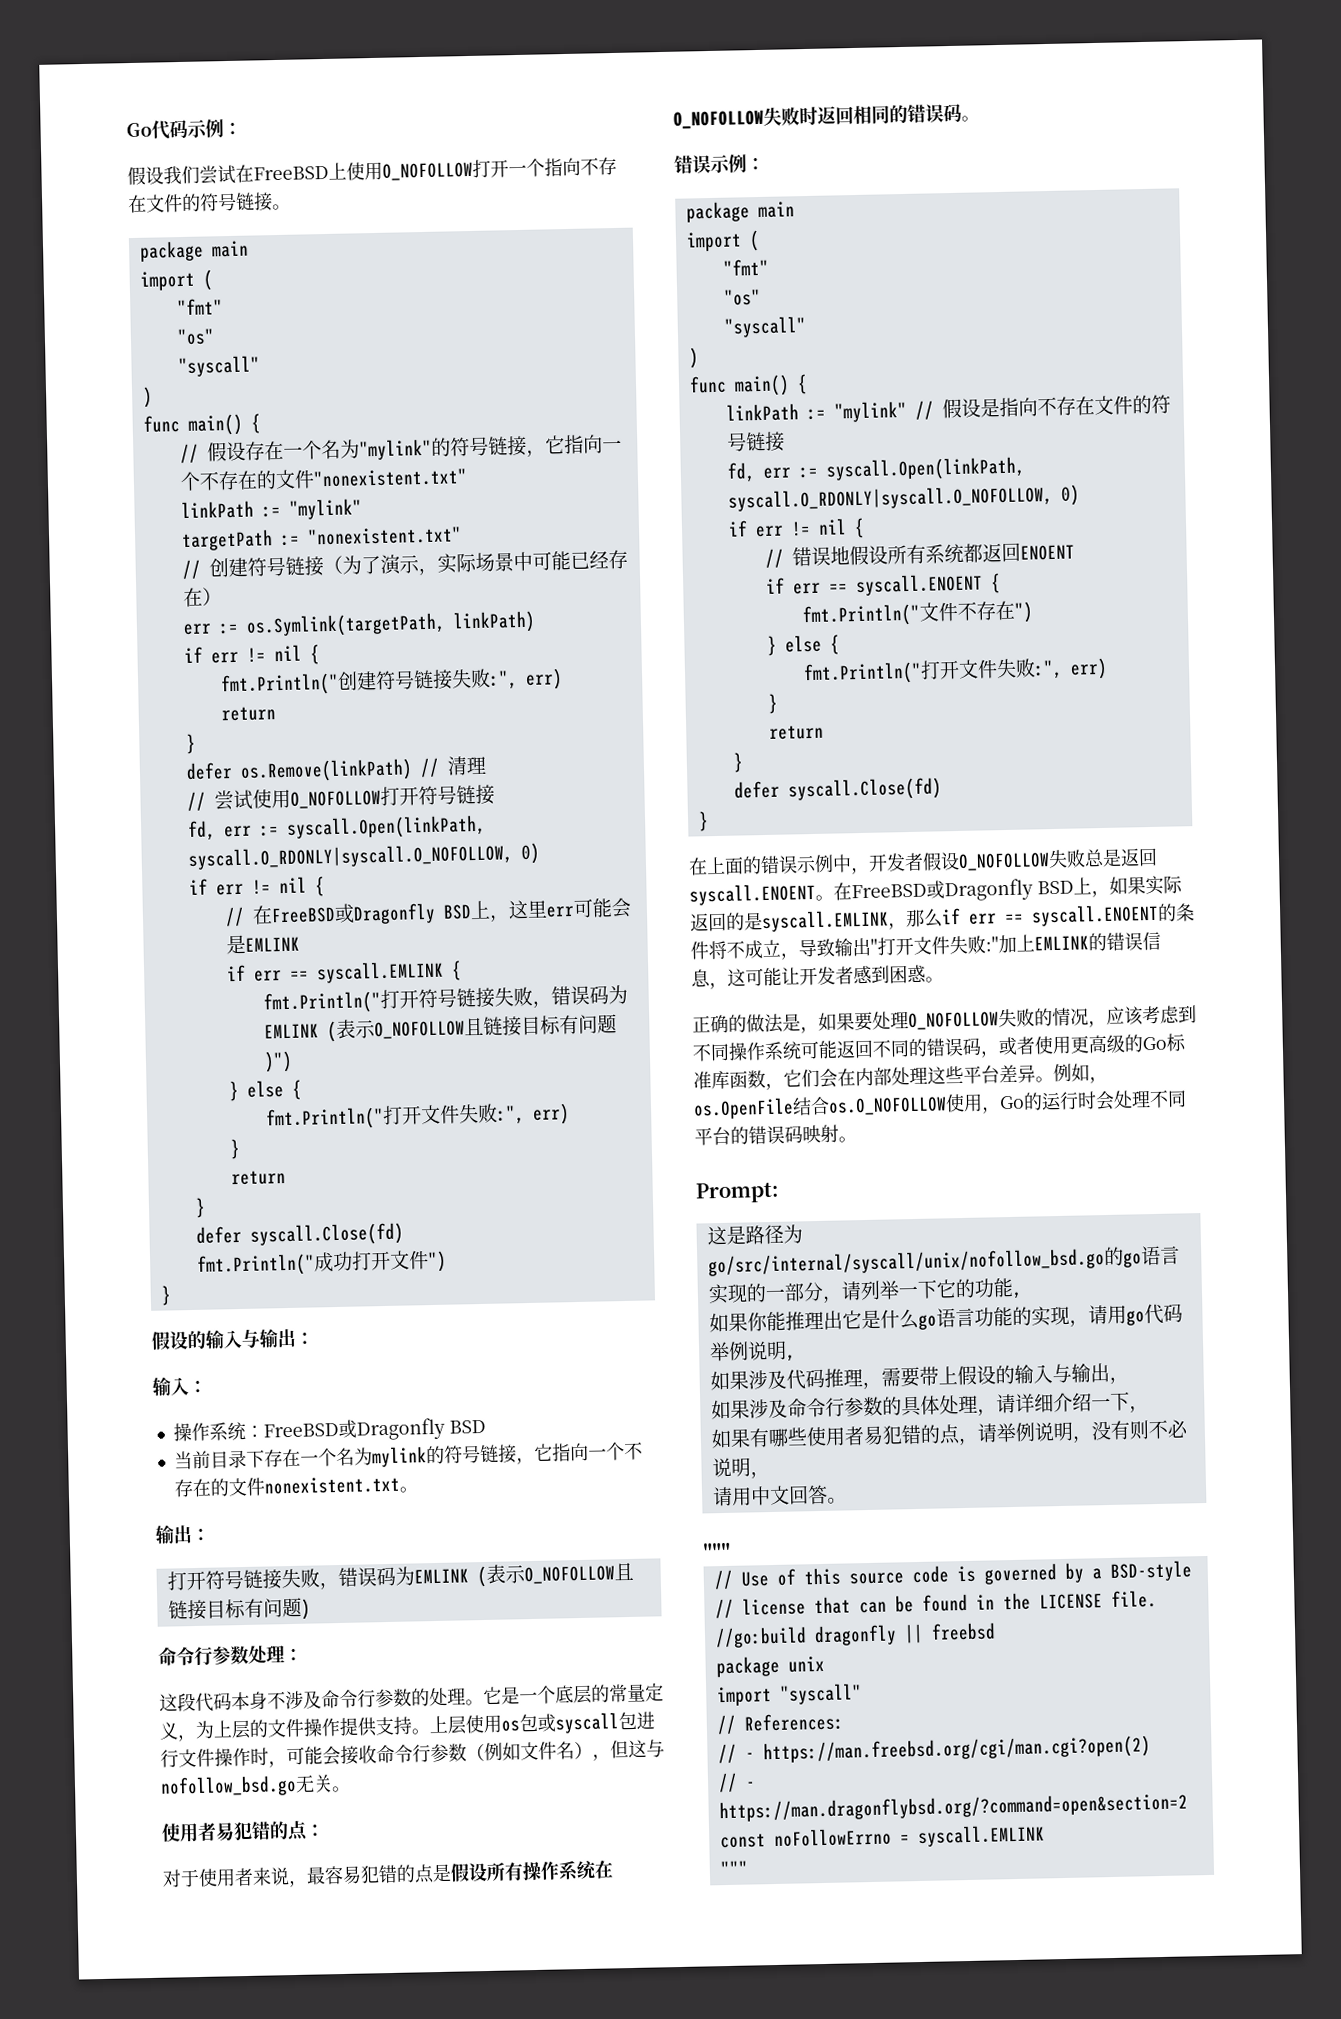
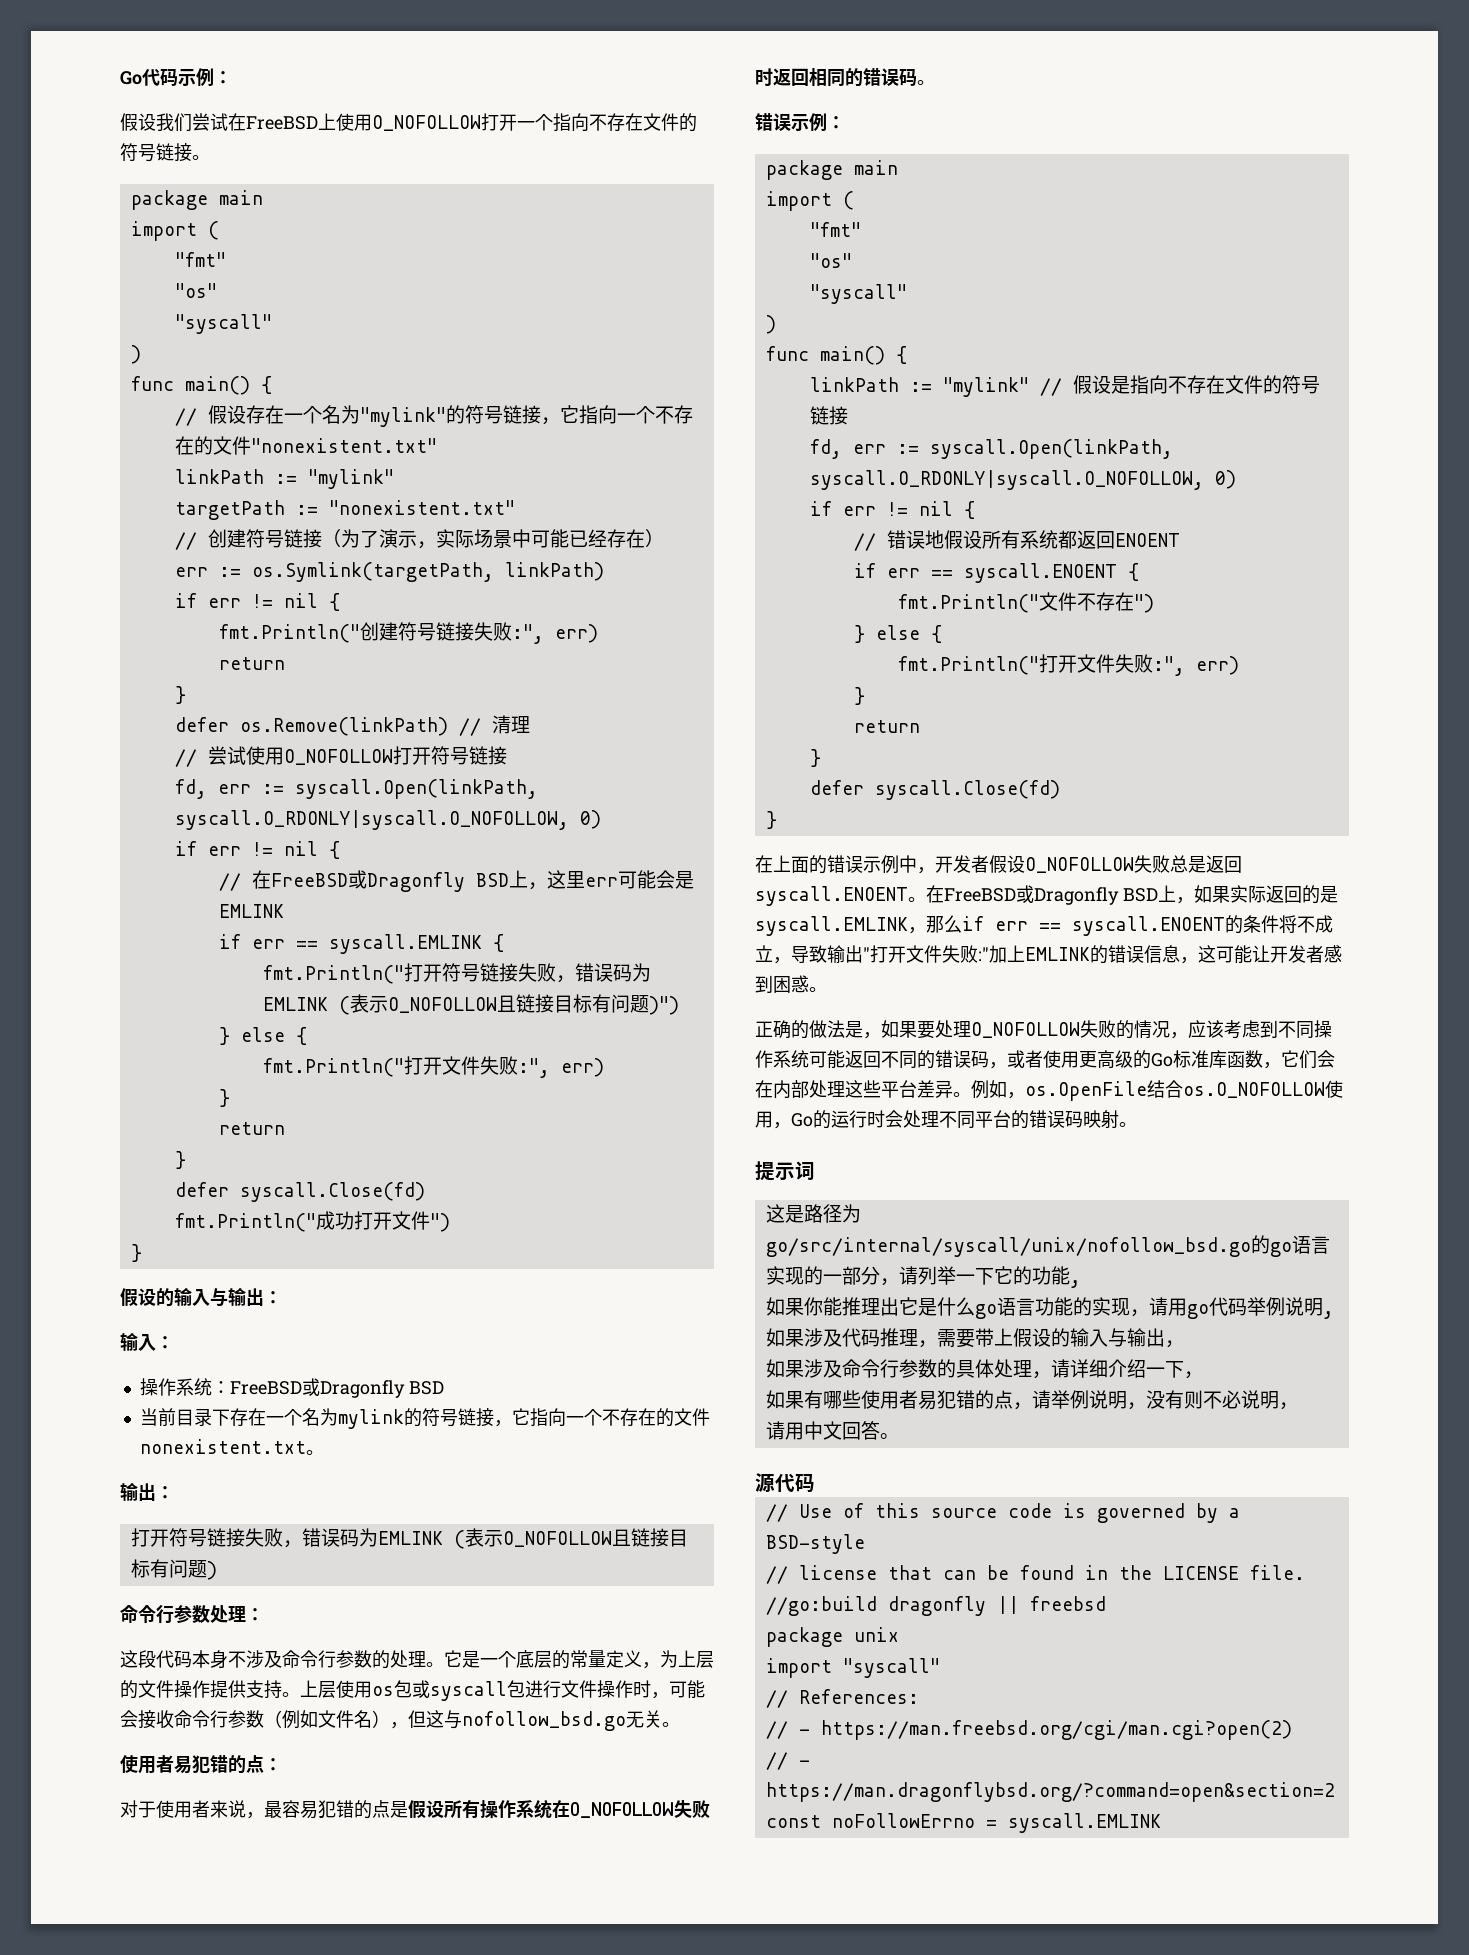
- Prompt:
+ 提示词
  请用中文回答。
- """
+ 源代码
  const noFollowErrno = syscall.EMLINK
- """

